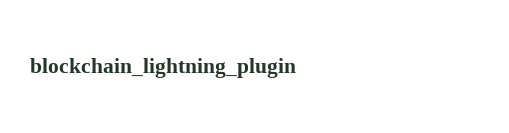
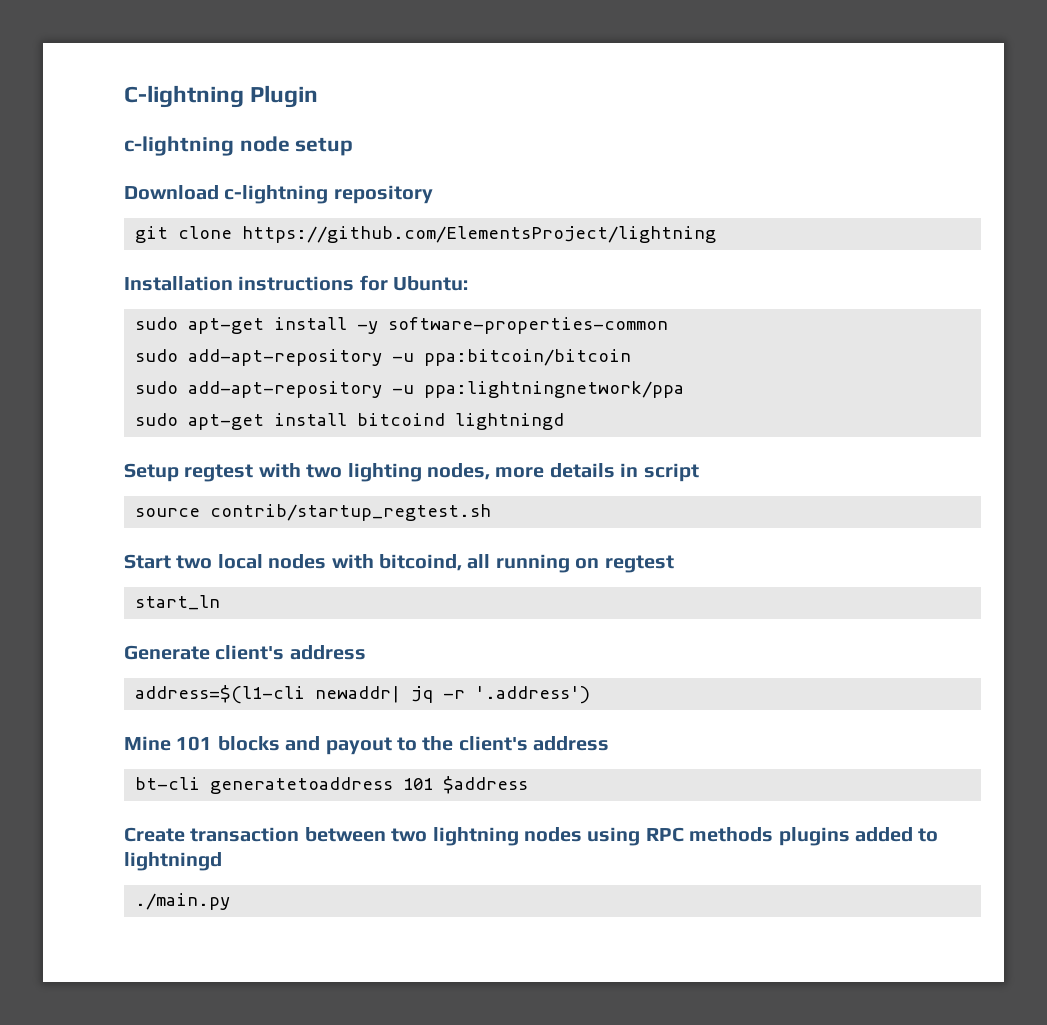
- blockchain_lightning_plugin
+ C-lightning Plugin
+ c-lightning node setup
+ Download c-lightning repository
+ git clone https://github.com/ElementsProject/lightning
+ Installation instructions for Ubuntu:
+ sudo apt-get install -y software-properties-common
+ sudo add-apt-repository -u ppa:bitcoin/bitcoin
+ sudo add-apt-repository -u ppa:lightningnetwork/ppa
+ sudo apt-get install bitcoind lightningd
+ Setup regtest with two lighting nodes, more details in script
+ source contrib/startup_regtest.sh
+ Start two local nodes with bitcoind, all running on regtest
+ start_ln
+ Generate client's address
+ address=$(l1-cli newaddr| jq -r '.address')
+ Mine 101 blocks and payout to the client's address
+ bt-cli generatetoaddress 101 $address
+ Create transaction between two lightning nodes using RPC methods plugins added to lightningd
+ ./main.py

